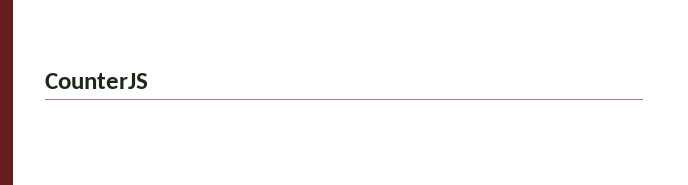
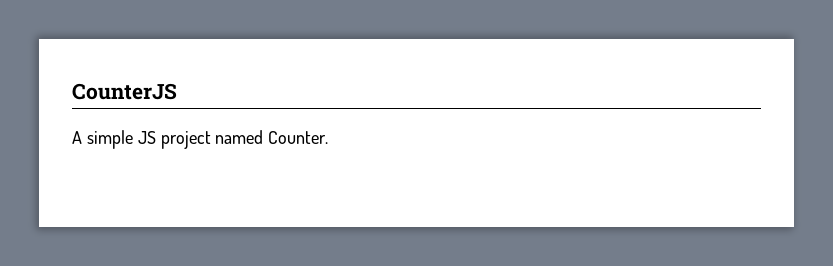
+ A simple JS project named Counter.

